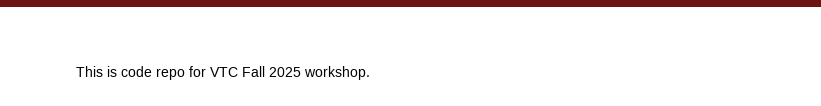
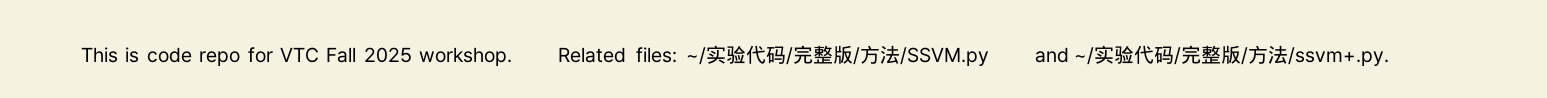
+ Related files: ~/实验代码/完整版/方法/SSVM.py and ~/实验代码/完整版/方法/ssvm+.py.

